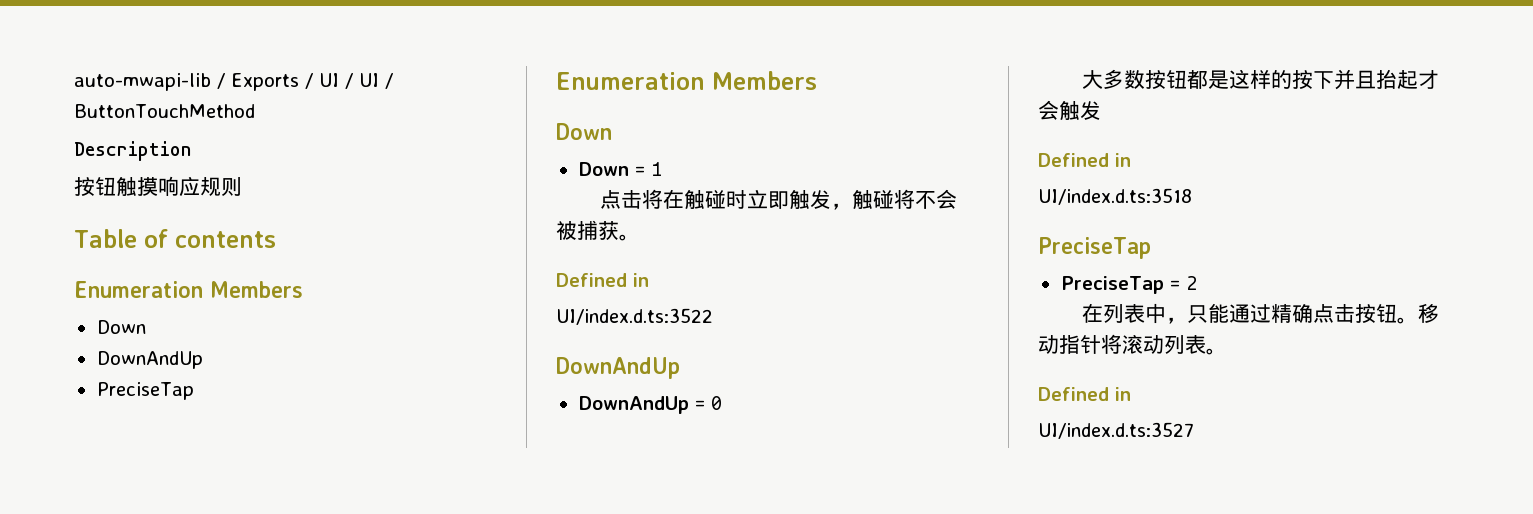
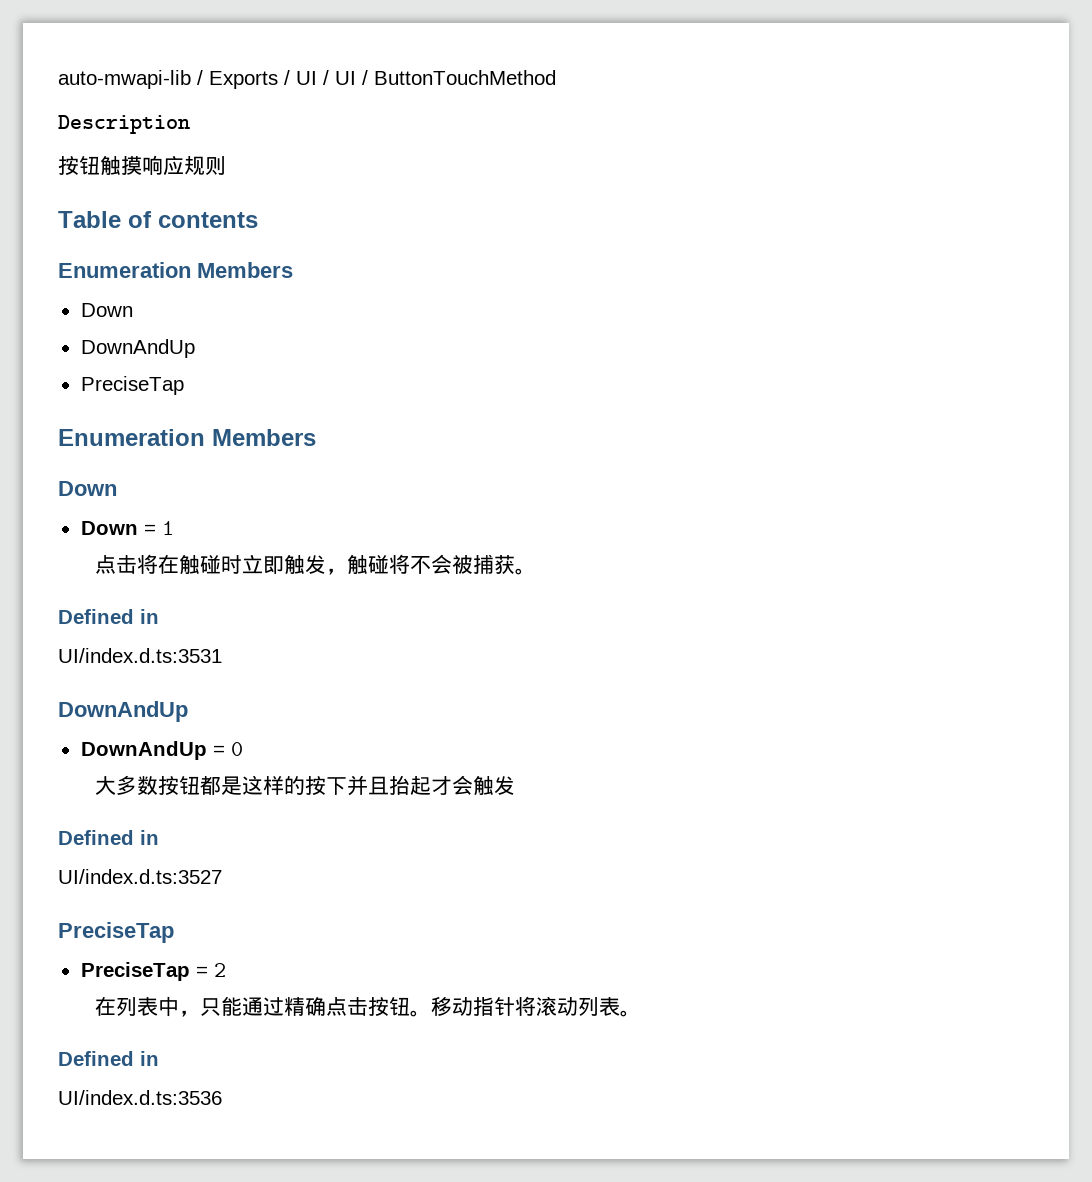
- UI/index.d.ts:3522
+ UI/index.d.ts:3531
- UI/index.d.ts:3518
+ UI/index.d.ts:3527
- UI/index.d.ts:3527
+ UI/index.d.ts:3536

